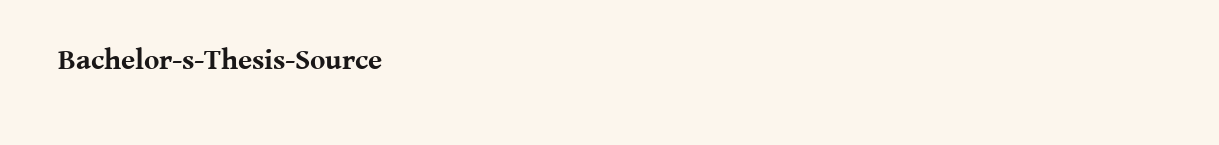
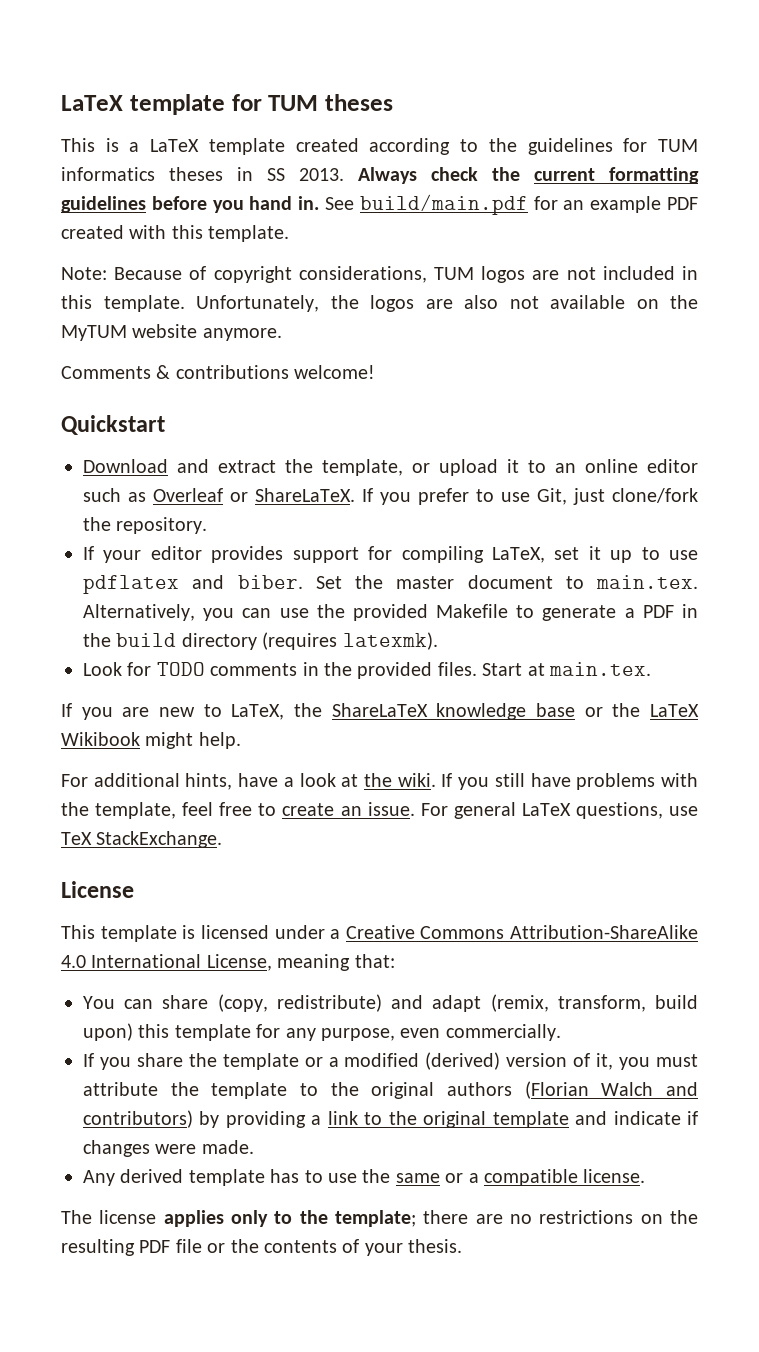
- Bachelor-s-Thesis-Source
+ LaTeX template for TUM theses
+ This is a LaTeX template created according to the guidelines for TUM informatics theses in SS 2013. Always check the current formatting guidelines before you hand in. See build/main.pdf for an example PDF created with this template.
+ Note: Because of copyright considerations, TUM logos are not included in this template. Unfortunately, the logos are also not available on the MyTUM website anymore.
+ Comments & contributions welcome!
+ Quickstart
+ Download and extract the template, or upload it to an online editor such as Overleaf or ShareLaTeX. If you prefer to use Git, just clone/fork the repository.
+ If your editor provides support for compiling LaTeX, set it up to use pdflatex and biber. Set the master document to main.tex. Alternatively, you can use the provided Makefile to generate a PDF in the build directory (requires latexmk).
+ Look for TODO comments in the provided files. Start at main.tex.
+ If you are new to LaTeX, the ShareLaTeX knowledge base or the LaTeX Wikibook might help.
+ For additional hints, have a look at the wiki. If you still have problems with the template, feel free to create an issue. For general LaTeX questions, use TeX StackExchange.
+ License
+ This template is licensed under a Creative Commons Attribution-ShareAlike 4.0 International License, meaning that:
+ You can share (copy, redistribute) and adapt (remix, transform, build upon) this template for any purpose, even commercially.
+ If you share the template or a modified (derived) version of it, you must attribute the template to the original authors (Florian Walch and contributors) by providing a link to the original template and indicate if changes were made.
+ Any derived template has to use the same or a compatible license.
+ The license applies only to the template; there are no restrictions on the resulting PDF file or the contents of your thesis.

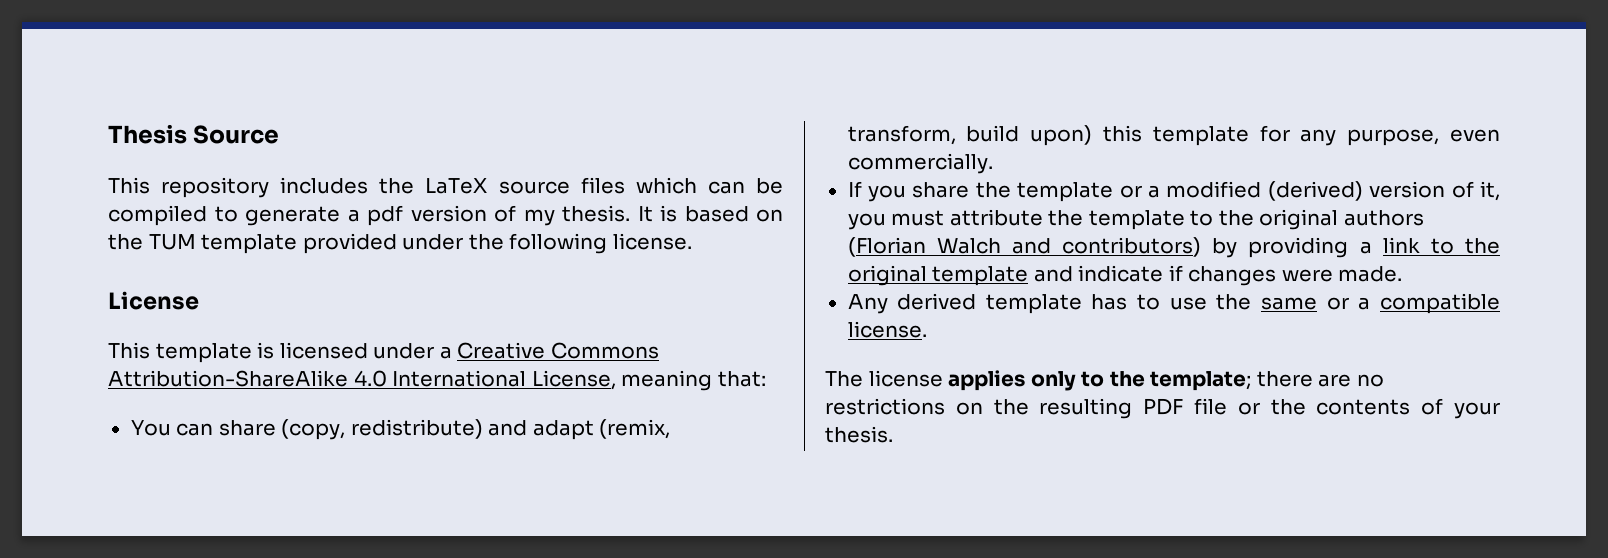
- LaTeX template for TUM theses
- This is a LaTeX template created according to the guidelines for TUM informatics theses in SS 2013. Always check the current formatting guidelines before you hand in. See build/main.pdf for an example PDF created with this template.
- Note: Because of copyright considerations, TUM logos are not included in this template. Unfortunately, the logos are also not available on the MyTUM website anymore.
- Comments & contributions welcome!
- Quickstart
- Download and extract the template, or upload it to an online editor such as Overleaf or ShareLaTeX. If you prefer to use Git, just clone/fork the repository.
- If your editor provides support for compiling LaTeX, set it up to use pdflatex and biber. Set the master document to main.tex. Alternatively, you can use the provided Makefile to generate a PDF in the build directory (requires latexmk).
- Look for TODO comments in the provided files. Start at main.tex.
- If you are new to LaTeX, the ShareLaTeX knowledge base or the LaTeX Wikibook might help.
- For additional hints, have a look at the wiki. If you still have problems with the template, feel free to create an issue. For general LaTeX questions, use TeX StackExchange.
+ Thesis Source
+ This repository includes the LaTeX source files which can be compiled to generate a pdf version of my thesis. It is based on the TUM template provided under the following license.

